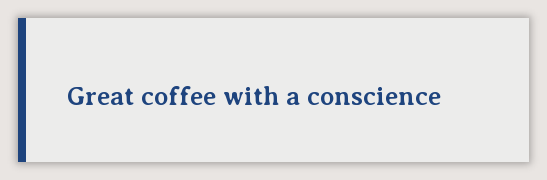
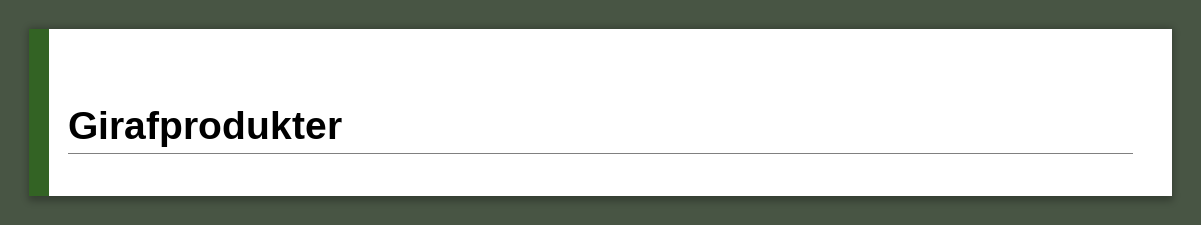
- Great coffee with a conscience
+ Girafprodukter

